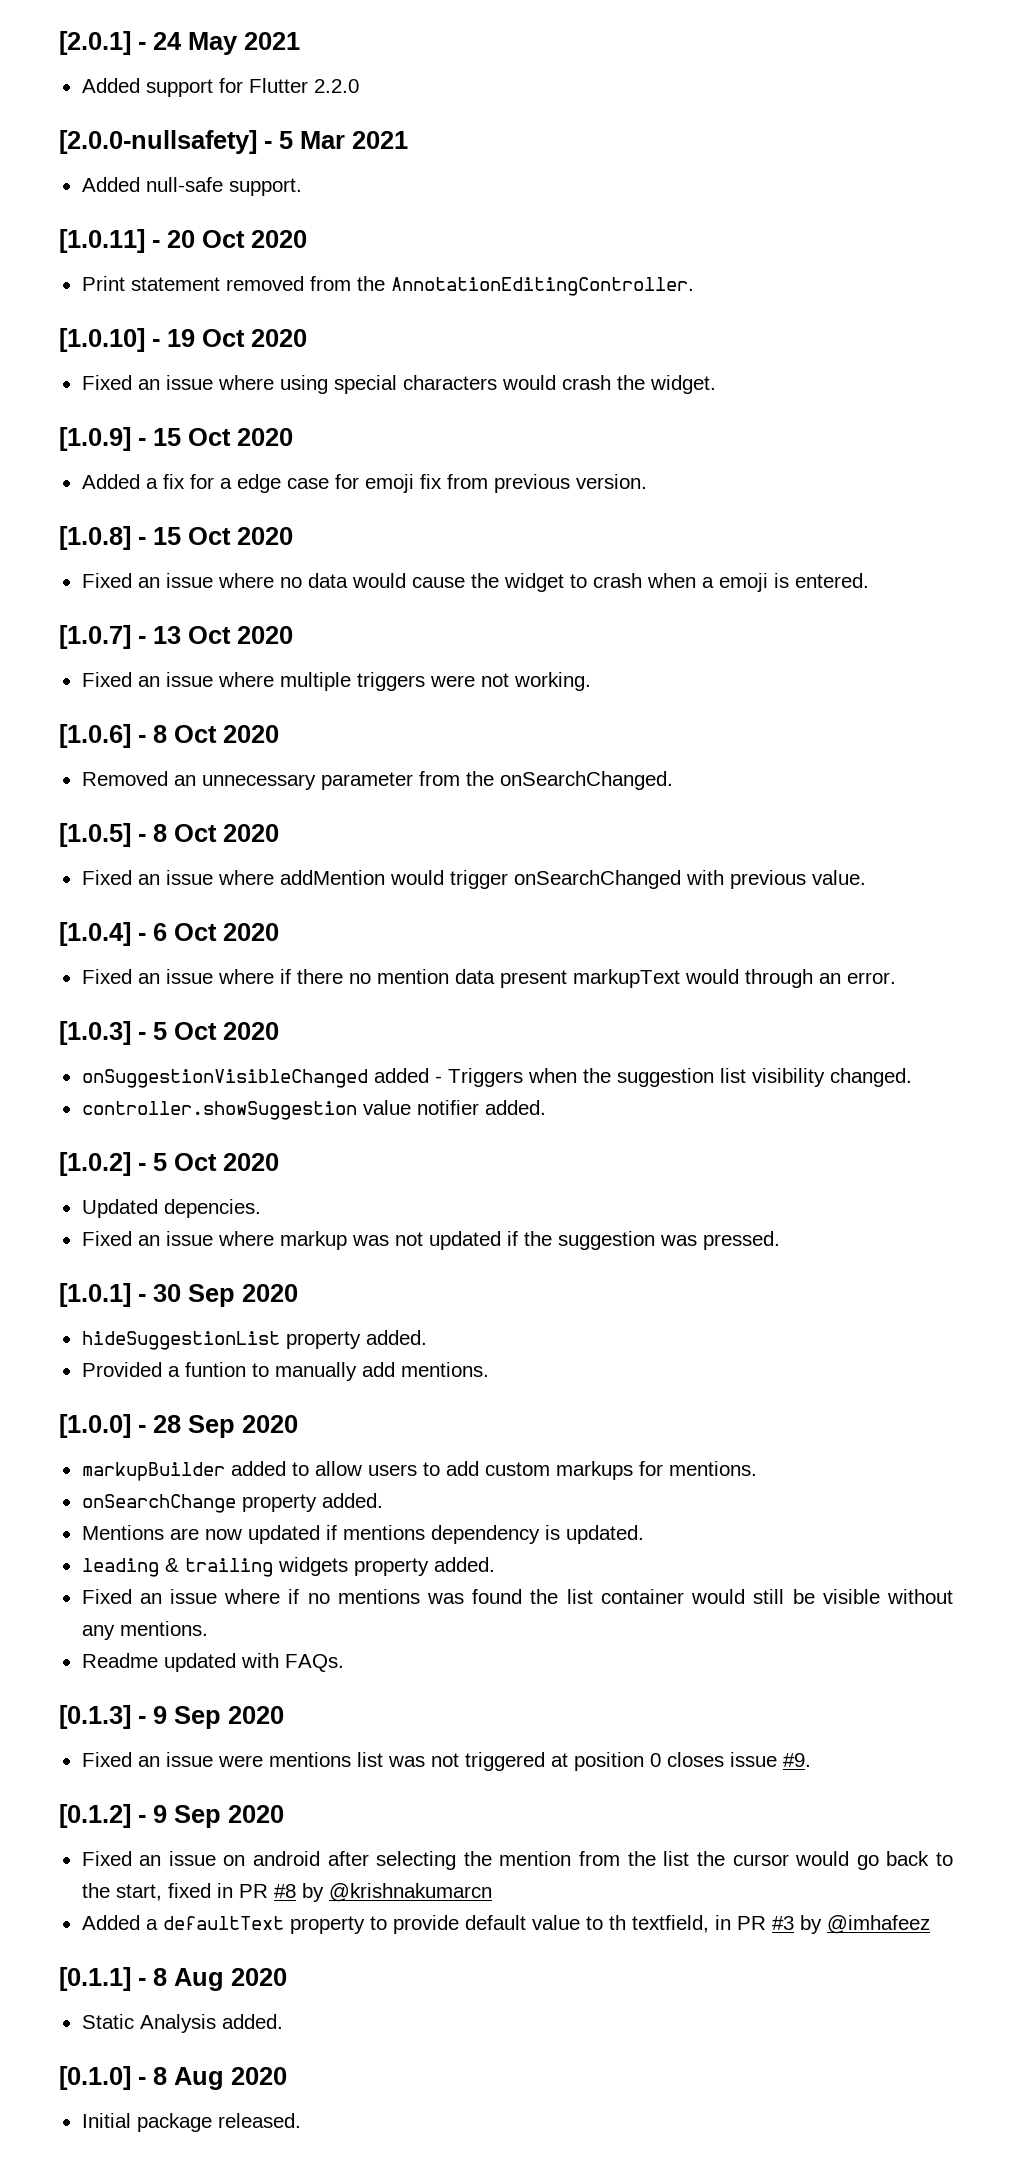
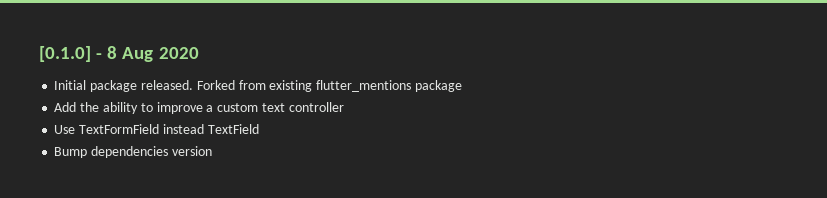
- [2.0.1] - 24 May 2021
- Added support for Flutter 2.2.0
- [2.0.0-nullsafety] - 5 Mar 2021
- Added null-safe support.
- [1.0.11] - 20 Oct 2020
- Print statement removed from the AnnotationEditingController.
- [1.0.10] - 19 Oct 2020
- Fixed an issue where using special characters would crash the widget.
- [1.0.9] - 15 Oct 2020
- Added a fix for a edge case for emoji fix from previous version.
- [1.0.8] - 15 Oct 2020
- Fixed an issue where no data would cause the widget to crash when a emoji is entered.
- [1.0.7] - 13 Oct 2020
- Fixed an issue where multiple triggers were not working.
- [1.0.6] - 8 Oct 2020
- Removed an unnecessary parameter from the onSearchChanged.
- [1.0.5] - 8 Oct 2020
- Fixed an issue where addMention would trigger onSearchChanged with previous value.
- [1.0.4] - 6 Oct 2020
- Fixed an issue where if there no mention data present markupText would through an error.
- [1.0.3] - 5 Oct 2020
- onSuggestionVisibleChanged added - Triggers when the suggestion list visibility changed.
- controller.showSuggestion value notifier added.
- [1.0.2] - 5 Oct 2020
- Updated depencies.
- Fixed an issue where markup was not updated if the suggestion was pressed.
- [1.0.1] - 30 Sep 2020
- hideSuggestionList property added.
- Provided a funtion to manually add mentions.
- [1.0.0] - 28 Sep 2020
- markupBuilder added to allow users to add custom markups for mentions.
- onSearchChange property added.
- Mentions are now updated if mentions dependency is updated.
- leading & trailing widgets property added.
- Fixed an issue where if no mentions was found the list container would still be visible without any mentions.
- Readme updated with FAQs.
- [0.1.3] - 9 Sep 2020
- Fixed an issue were mentions list was not triggered at position 0 closes issue #9.
- [0.1.2] - 9 Sep 2020
- Fixed an issue on android after selecting the mention from the list the cursor would go back to the start, fixed in PR #8 by @krishnakumarcn
- Added a defaultText property to provide default value to th textfield, in PR #3 by @imhafeez
- [0.1.1] - 8 Aug 2020
- Static Analysis added.
+ Forked from existing flutter_mentions package
+ Add the ability to improve a custom text controller
+ Use TextFormField instead TextField
+ Bump dependencies version

